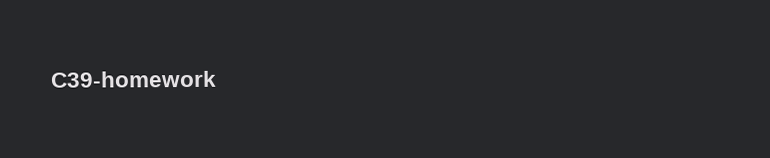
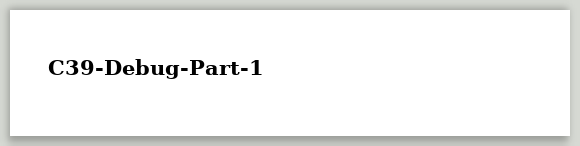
- C39-homework
+ C39-Debug-Part-1

